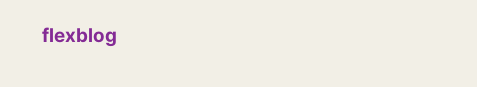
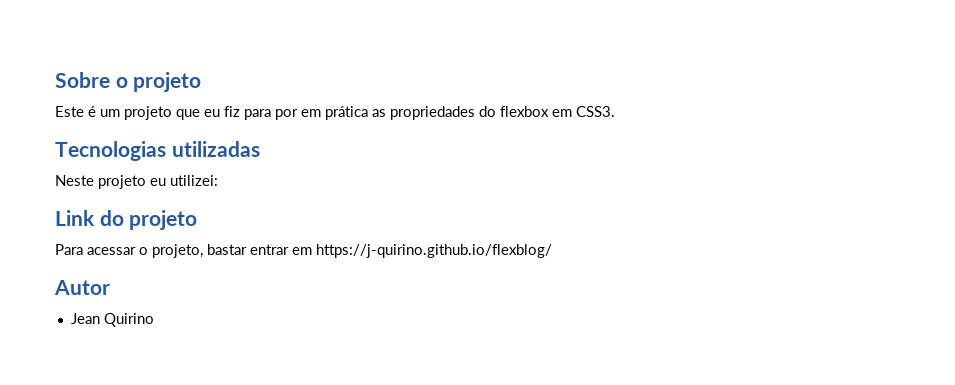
- flexblog
+ Sobre o projeto
+ Este é um projeto que eu fiz para por em prática as propriedades do flexbox em CSS3.
+ Tecnologias utilizadas
+ Neste projeto eu utilizei:
+ Link do projeto
+ Para acessar o projeto, bastar entrar em https://j-quirino.github.io/flexblog/
+ Autor
+ Jean Quirino

